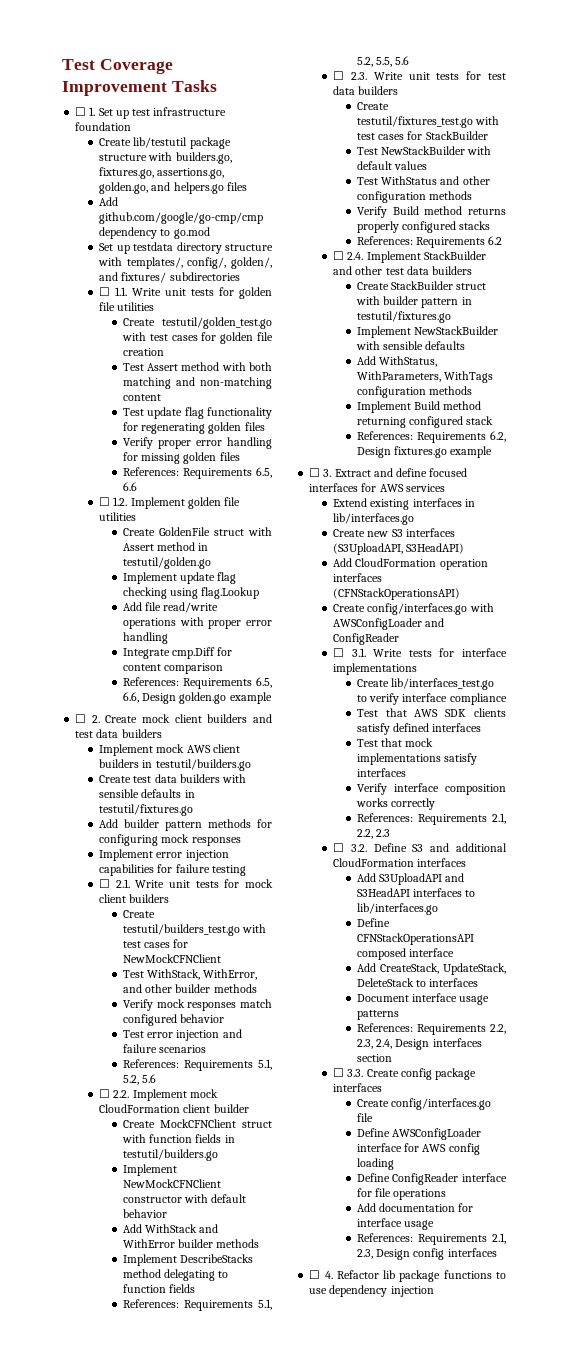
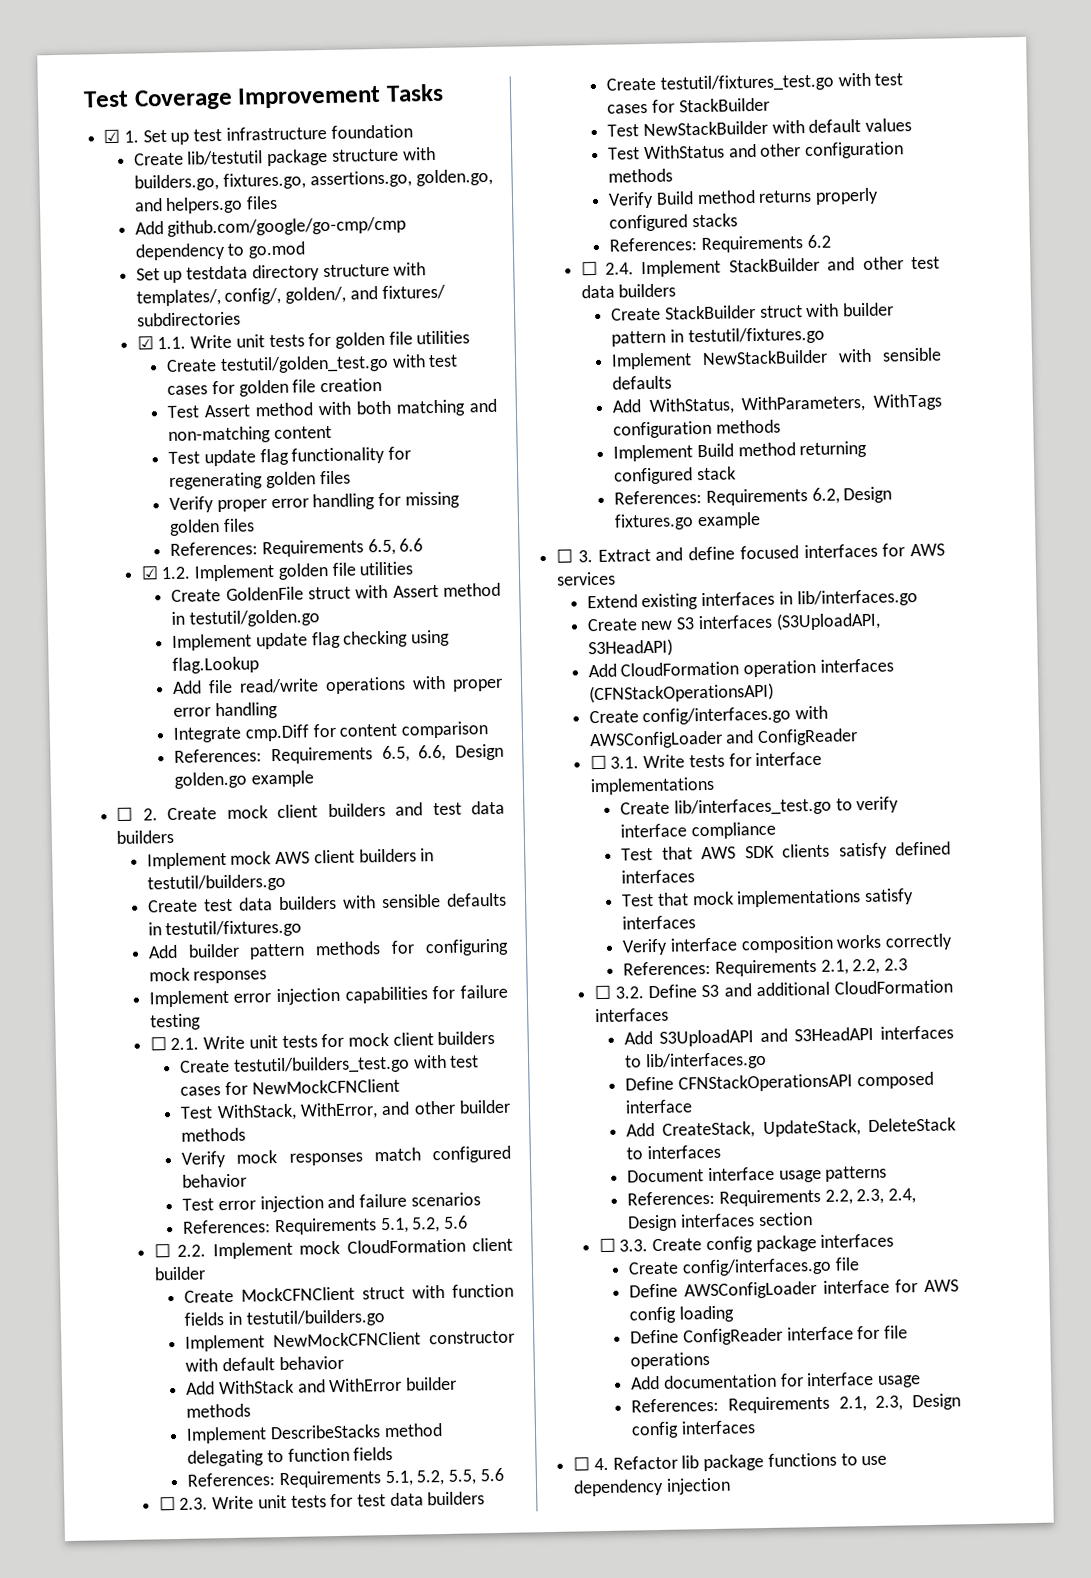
- ☐ 1. Set up test infrastructure foundation
+ ☑ 1. Set up test infrastructure foundation
- ☐ 1.1. Write unit tests for golden file utilities
+ ☑ 1.1. Write unit tests for golden file utilities
- ☐ 1.2. Implement golden file utilities
+ ☑ 1.2. Implement golden file utilities

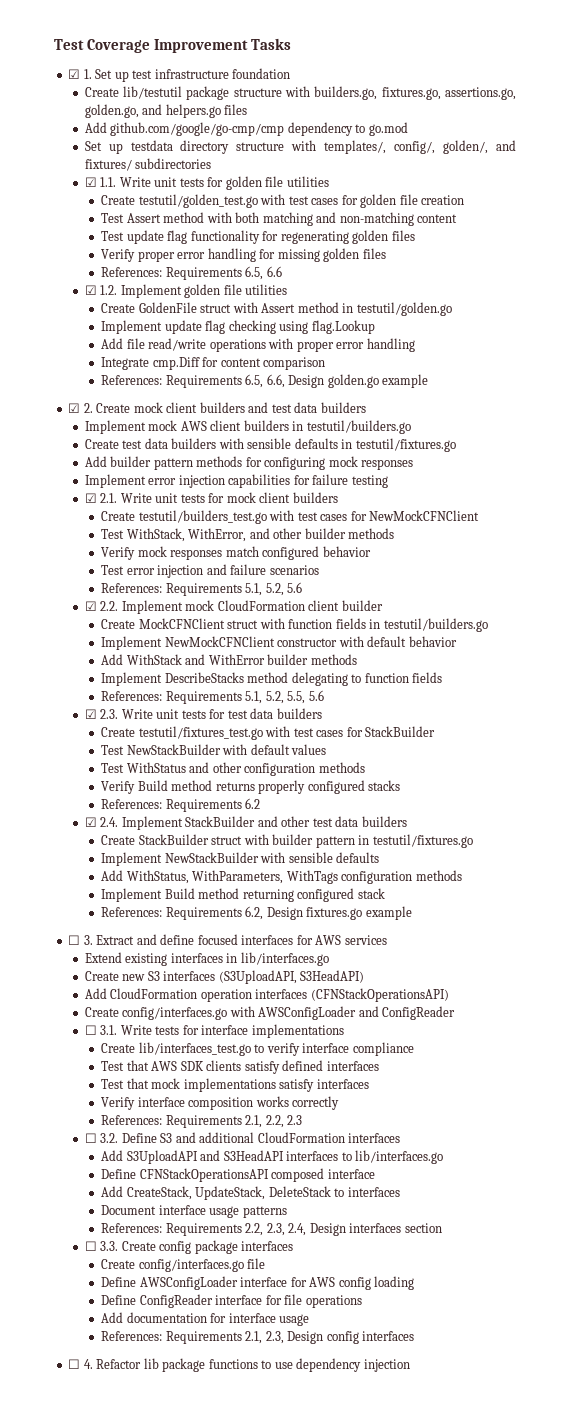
- ☐ 2. Create mock client builders and test data builders
+ ☑ 2. Create mock client builders and test data builders
- ☐ 2.1. Write unit tests for mock client builders
+ ☑ 2.1. Write unit tests for mock client builders
- ☐ 2.2. Implement mock CloudFormation client builder
+ ☑ 2.2. Implement mock CloudFormation client builder
- ☐ 2.3. Write unit tests for test data builders
+ ☑ 2.3. Write unit tests for test data builders
- ☐ 2.4. Implement StackBuilder and other test data builders
+ ☑ 2.4. Implement StackBuilder and other test data builders

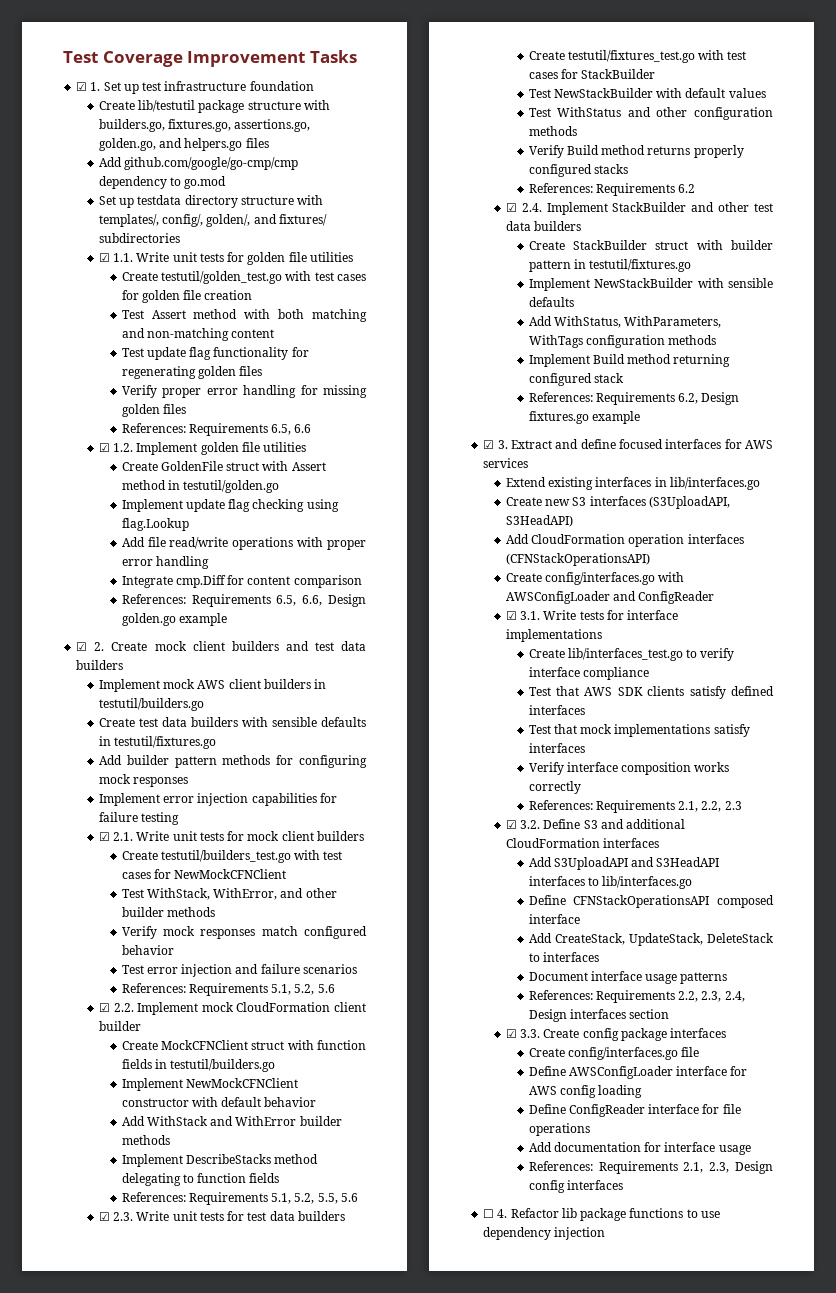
- ☐ 3. Extract and define focused interfaces for AWS services
+ ☑ 3. Extract and define focused interfaces for AWS services
- ☐ 3.1. Write tests for interface implementations
+ ☑ 3.1. Write tests for interface implementations
- ☐ 3.2. Define S3 and additional CloudFormation interfaces
+ ☑ 3.2. Define S3 and additional CloudFormation interfaces
- ☐ 3.3. Create config package interfaces
+ ☑ 3.3. Create config package interfaces

